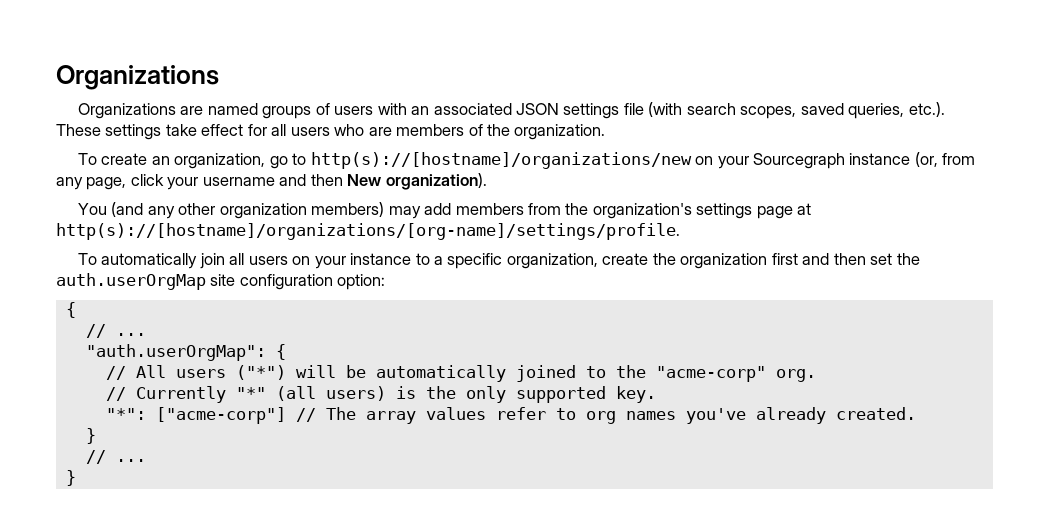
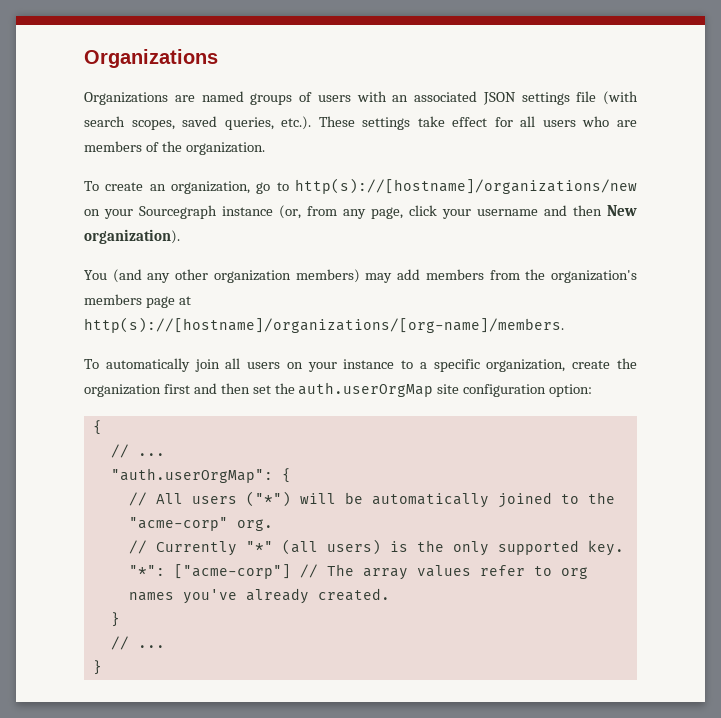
- You (and any other organization members) may add members from the organization's settings page at http(s)://[hostname]/organizations/[org-name]/settings/profile.
+ You (and any other organization members) may add members from the organization's members page at http(s)://[hostname]/organizations/[org-name]/members.

